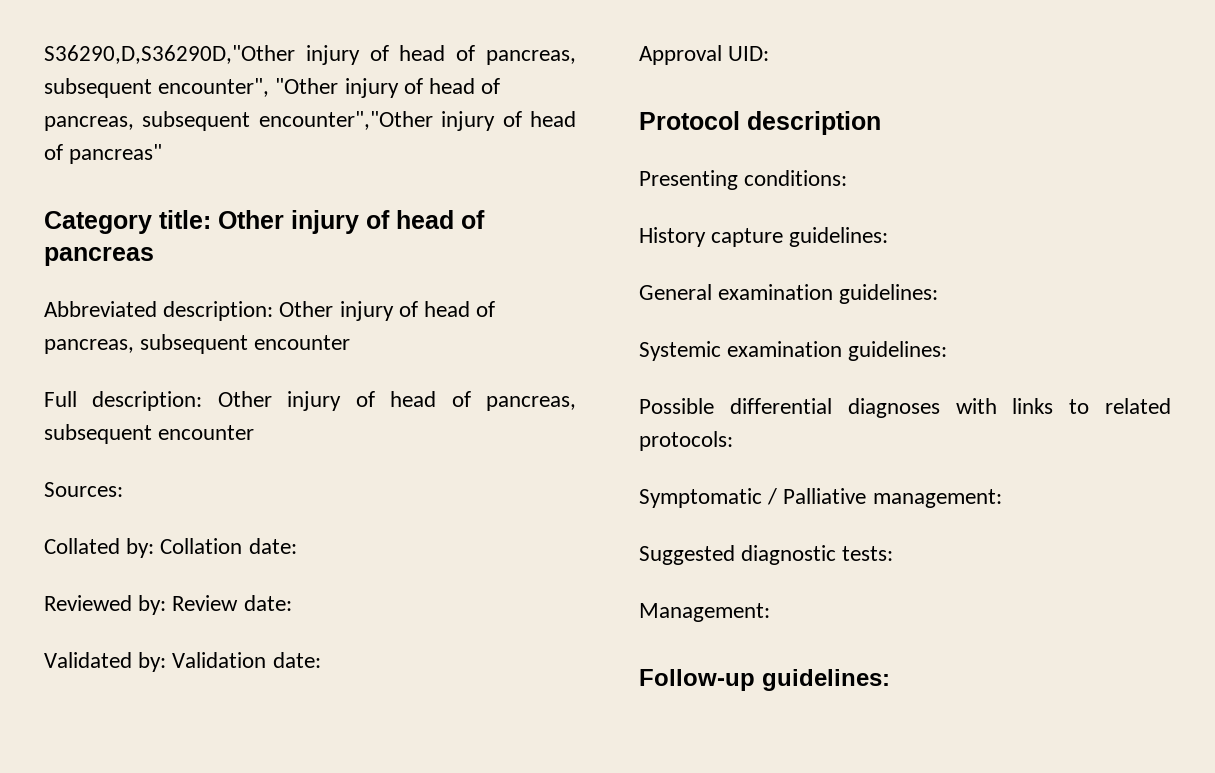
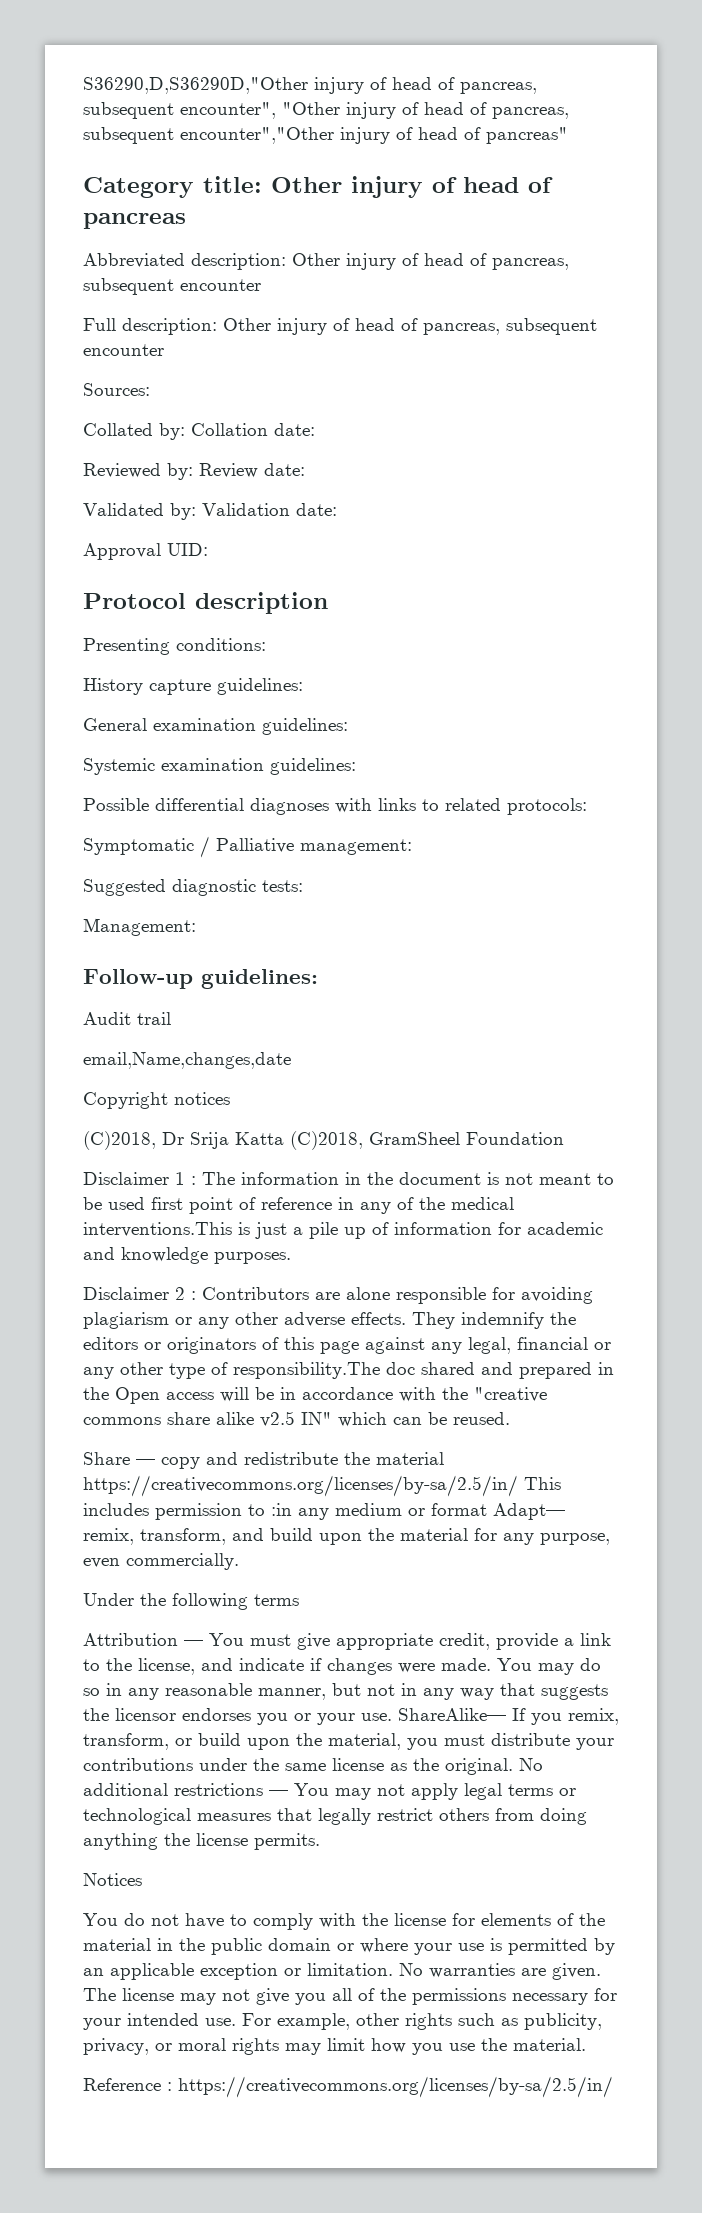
+ Audit trail
+ email,Name,changes,date
+ Copyright notices
+ (C)2018, Dr Srija Katta (C)2018, GramSheel Foundation
+ Disclaimer 1 : The information in the document is not meant to be used first point of reference in any of the medical interventions.This is just a pile up of information for academic and knowledge purposes.
+ Disclaimer 2 : Contributors are alone responsible for avoiding plagiarism or any other adverse effects. They indemnify the editors or originators of this page against any legal, financial or any other type of responsibility.The doc shared and prepared in the Open access will be in accordance with the "creative commons share alike v2.5 IN" which can be reused.
+ Share — copy and redistribute the material https://creativecommons.org/licenses/by-sa/2.5/in/ This includes permission to :in any medium or format Adapt— remix, transform, and build upon the material for any purpose, even commercially.
+ Under the following terms
+ Attribution — You must give appropriate credit, provide a link to the license, and indicate if changes were made. You may do so in any reasonable manner, but not in any way that suggests the licensor endorses you or your use. ShareAlike— If you remix, transform, or build upon the material, you must distribute your contributions under the same license as the original. No additional restrictions — You may not apply legal terms or technological measures that legally restrict others from doing anything the license permits.
+ Notices
+ You do not have to comply with the license for elements of the material in the public domain or where your use is permitted by an applicable exception or limitation. No warranties are given. The license may not give you all of the permissions necessary for your intended use. For example, other rights such as publicity, privacy, or moral rights may limit how you use the material.
+ Reference : https://creativecommons.org/licenses/by-sa/2.5/in/

